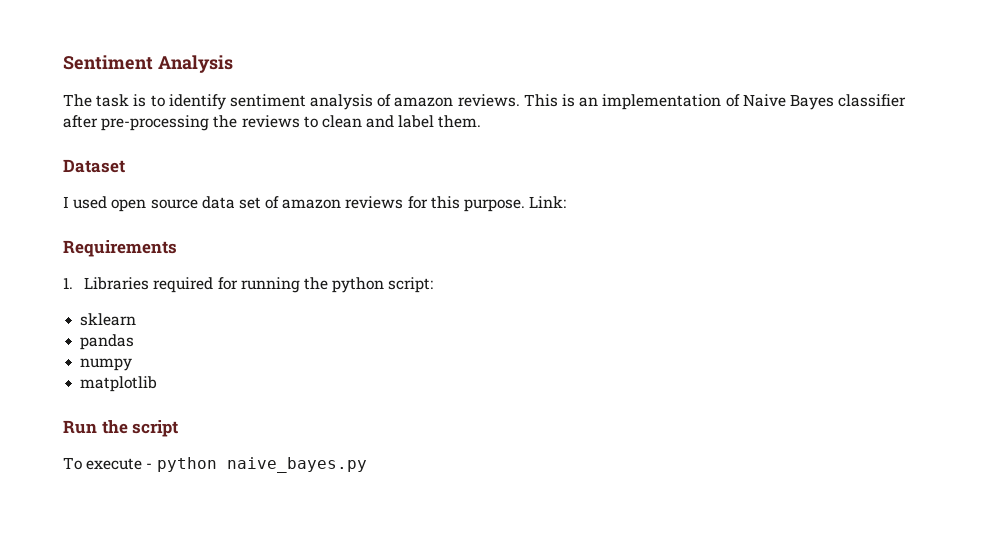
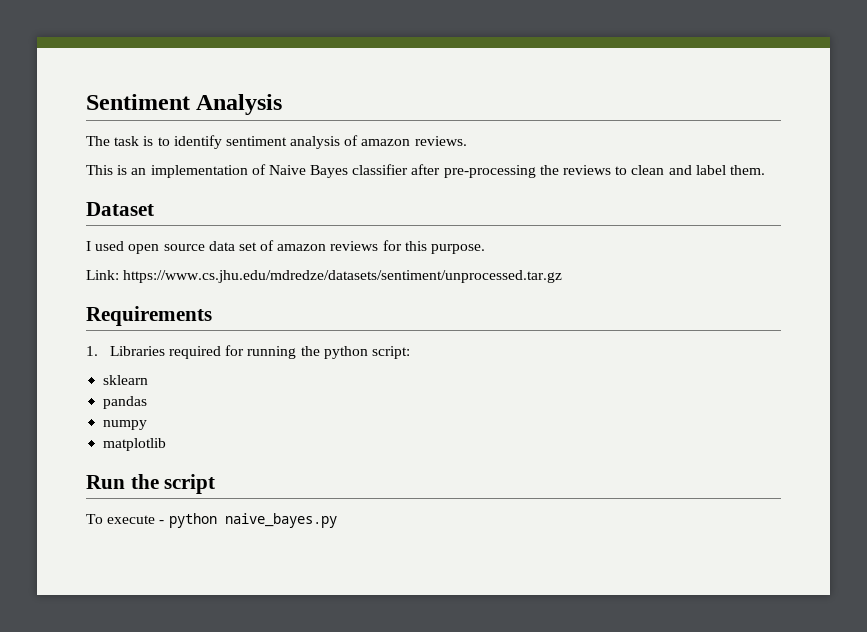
- The task is to identify sentiment analysis of amazon reviews. This is an implementation of Naive Bayes classifier after pre-processing the reviews to clean and label them.
+ The task is to identify sentiment analysis of amazon reviews.
+ This is an implementation of Naive Bayes classifier after pre-processing the reviews to clean and label them.
- I used open source data set of amazon reviews for this purpose. Link:
+ I used open source data set of amazon reviews for this purpose.
+ Link: https://www.cs.jhu.edu/mdredze/datasets/sentiment/unprocessed.tar.gz

